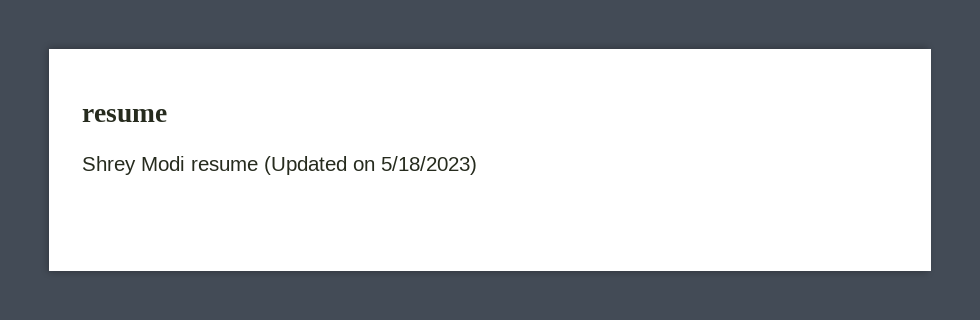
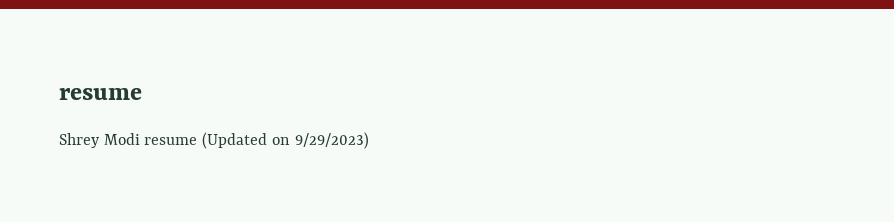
- Shrey Modi resume (Updated on 5/18/2023)
+ Shrey Modi resume (Updated on 9/29/2023)

